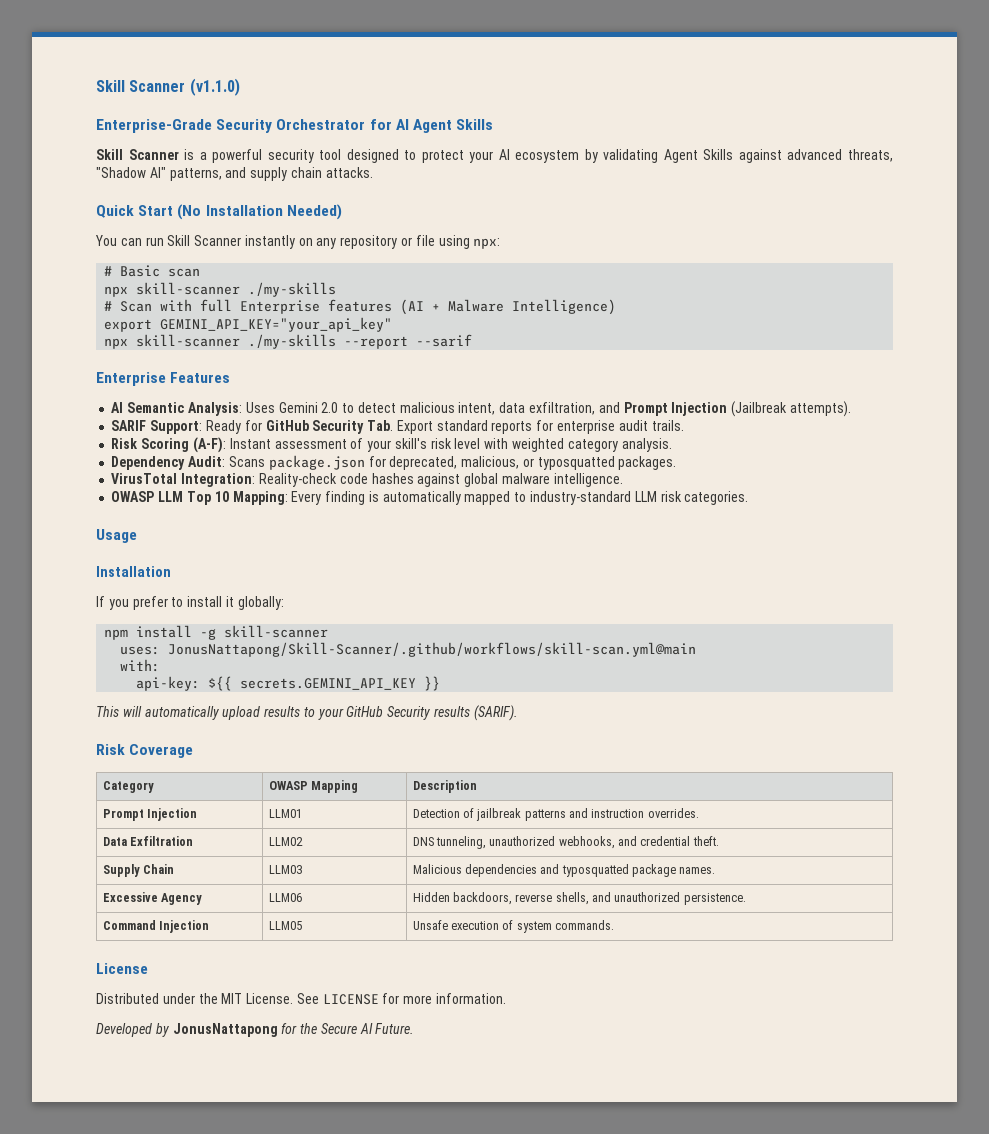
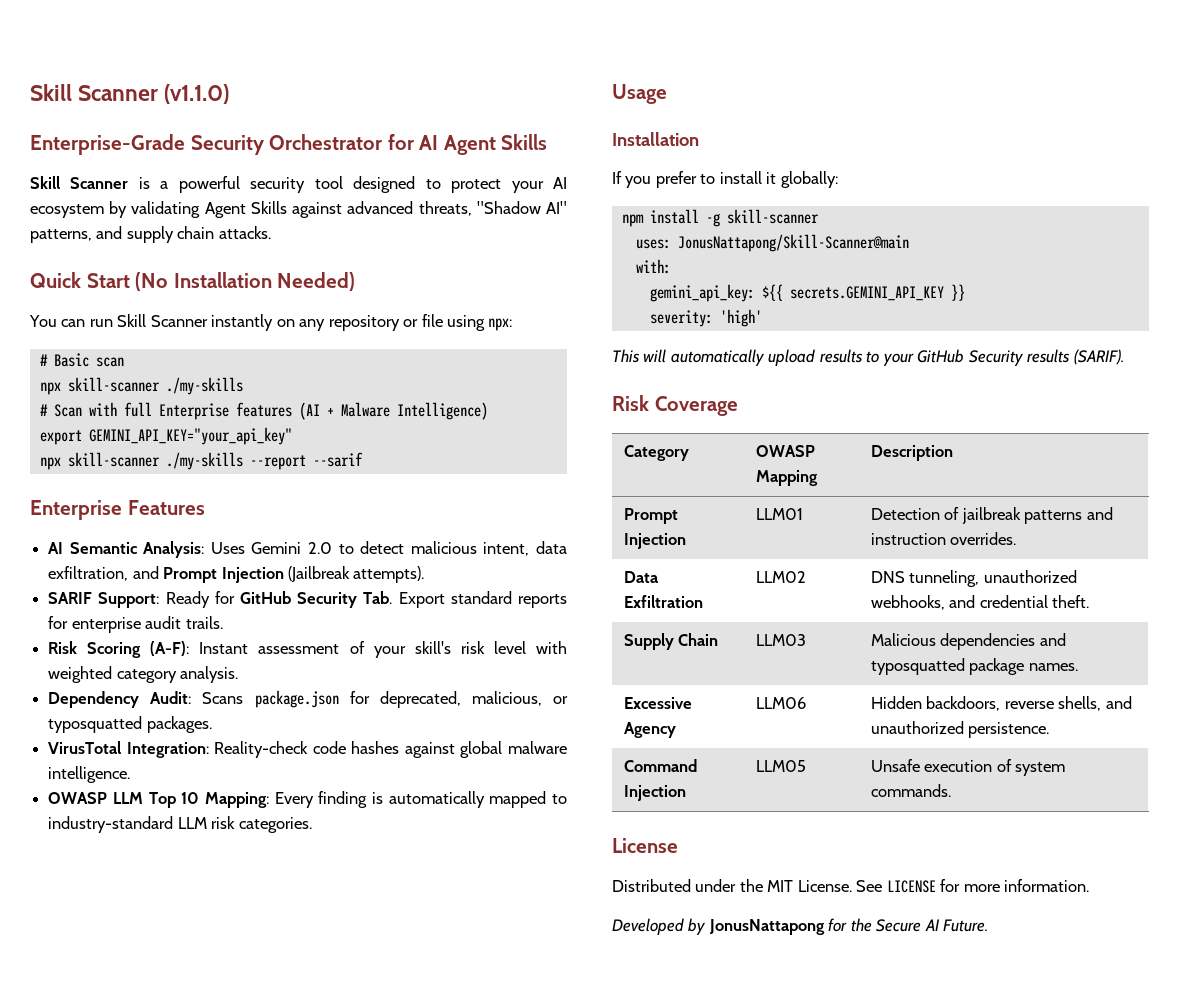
- uses: JonusNattapong/Skill-Scanner/.github/workflows/skill-scan.yml@main
+ uses: JonusNattapong/Skill-Scanner@main
- api-key: ${{ secrets.GEMINI_API_KEY }}
+ gemini_api_key: ${{ secrets.GEMINI_API_KEY }}
+ severity: 'high'

